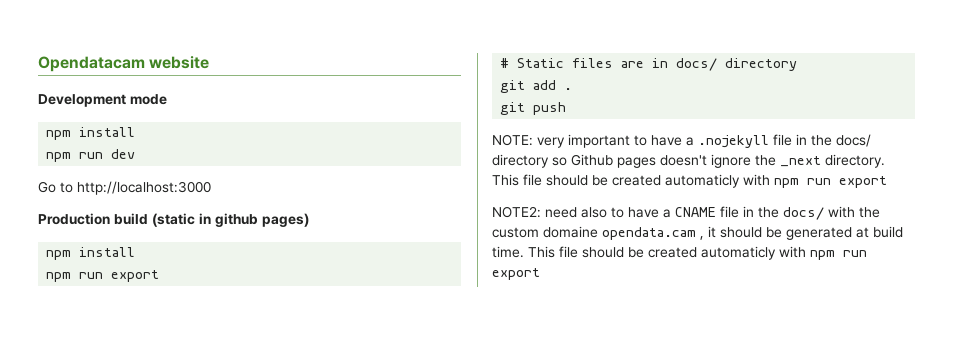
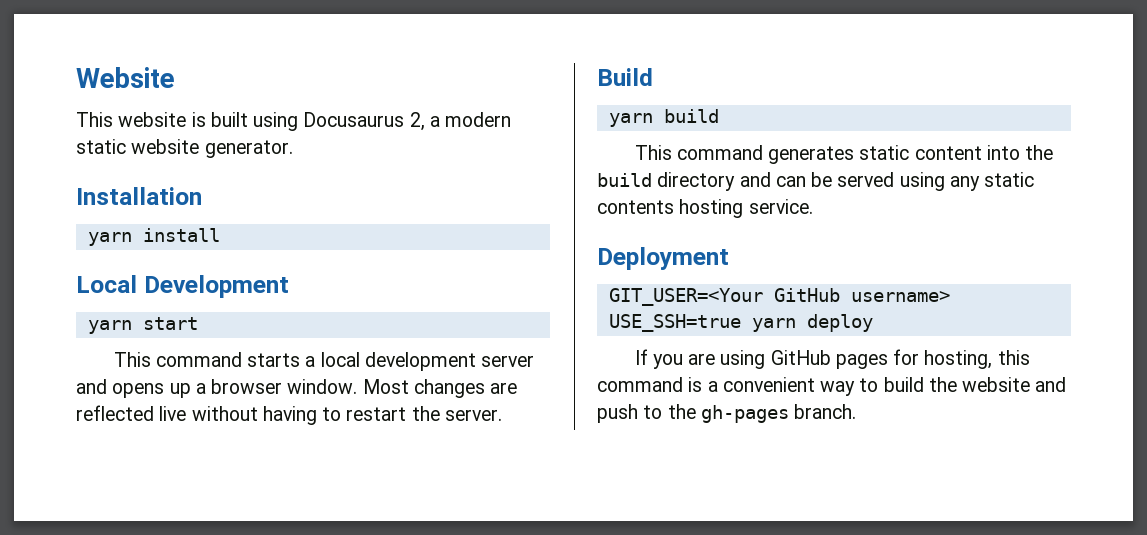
- Opendatacam website
- Development mode
- npm install
- npm run dev
- Go to http://localhost:3000
- Production build (static in github pages)
- npm install
- npm run export
- # Static files are in docs/ directory
- git add .
- git push
- NOTE: very important to have a .nojekyll file in the docs/ directory so Github pages doesn't ignore the _next directory. This file should be created automaticly with npm run export
- NOTE2: need also to have a CNAME file in the docs/ with the custom domaine opendata.cam , it should be generated at build time. This file should be created automaticly with npm run export
+ Website
+ This website is built using Docusaurus 2, a modern static website generator.
+ Installation
+ yarn install
+ Local Development
+ yarn start
+ This command starts a local development server and opens up a browser window. Most changes are reflected live without having to restart the server.
+ Build
+ yarn build
+ This command generates static content into the build directory and can be served using any static contents hosting service.
+ Deployment
+ GIT_USER=<Your GitHub username> USE_SSH=true yarn deploy
+ If you are using GitHub pages for hosting, this command is a convenient way to build the website and push to the gh-pages branch.

